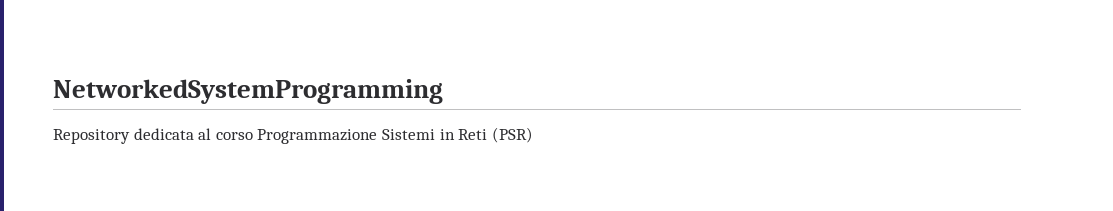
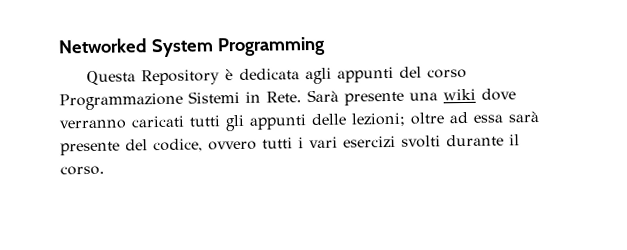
- NetworkedSystemProgramming
- Repository dedicata al corso Programmazione Sistemi in Reti (PSR)
+ Networked System Programming
+ Questa Repository è dedicata agli appunti del corso Programmazione Sistemi in Rete. Sarà presente una wiki dove verranno caricati tutti gli appunti delle lezioni; oltre ad essa sarà presente del codice, ovvero tutti i vari esercizi svolti durante il corso.

